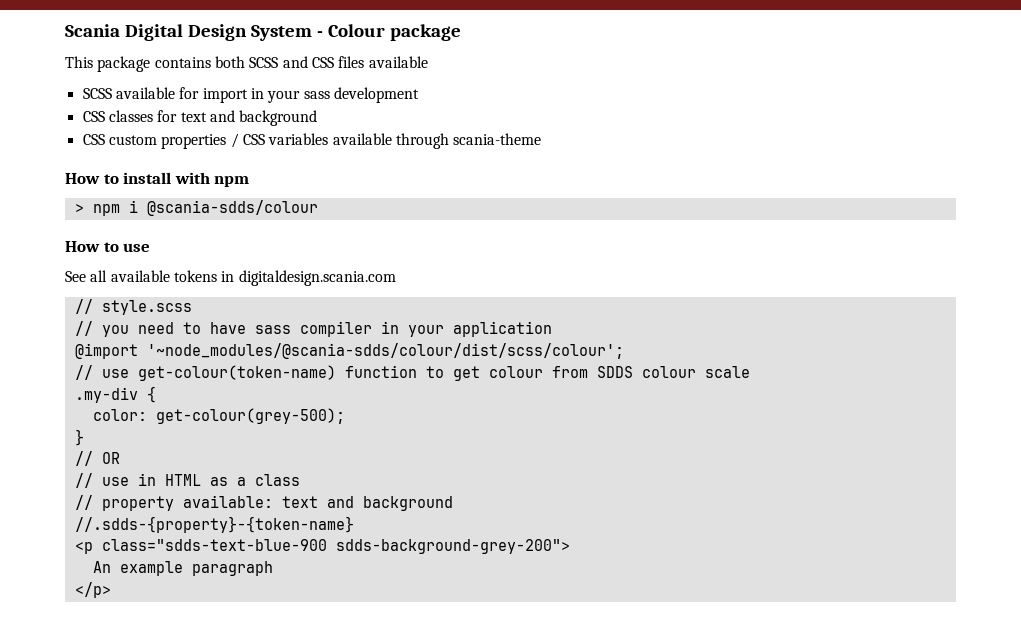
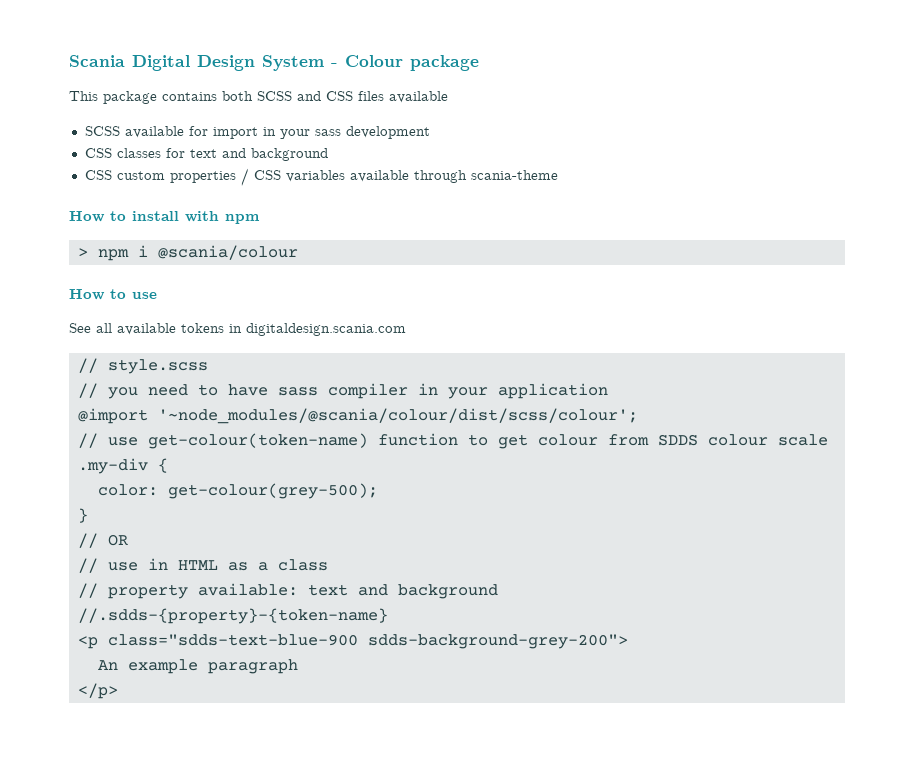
- > npm i @scania-sdds/colour
+ > npm i @scania/colour
- @import '~node_modules/@scania-sdds/colour/dist/scss/colour';
+ @import '~node_modules/@scania/colour/dist/scss/colour';

